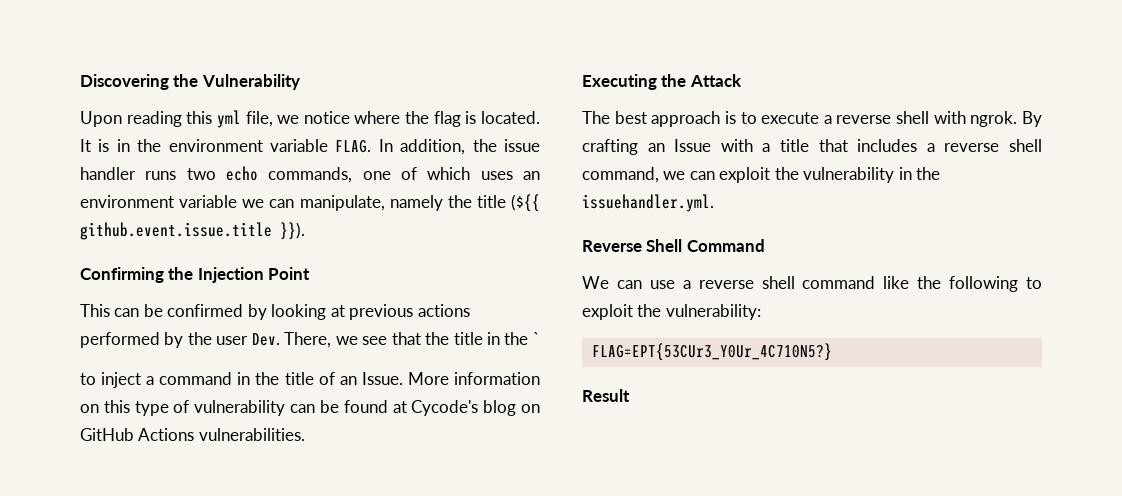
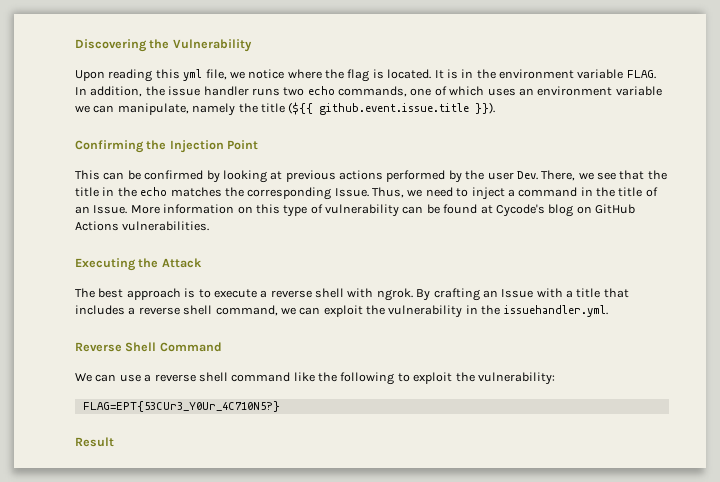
- This can be confirmed by looking at previous actions performed by the user Dev. There, we see that the title in the `
- to inject a command in the title of an Issue.
+ This can be confirmed by looking at previous actions performed by the user Dev. There, we see that the title in the echo matches the corresponding Issue. Thus, we need to inject a command in the title of an Issue.

